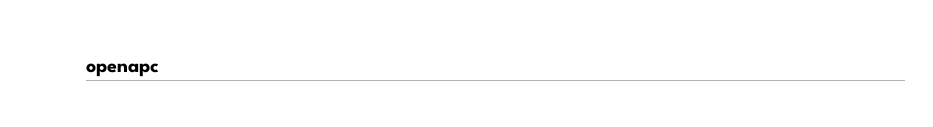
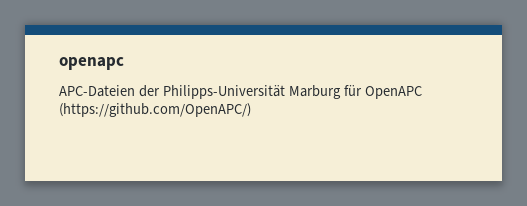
+ APC-Dateien der Philipps-Universität Marburg für OpenAPC (https://github.com/OpenAPC/)

